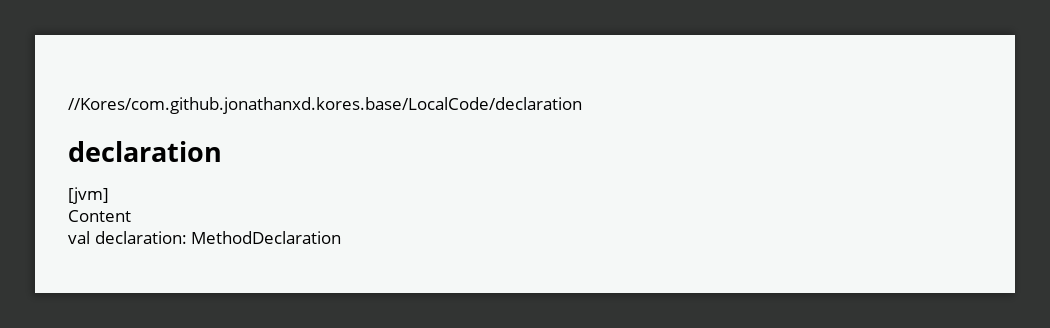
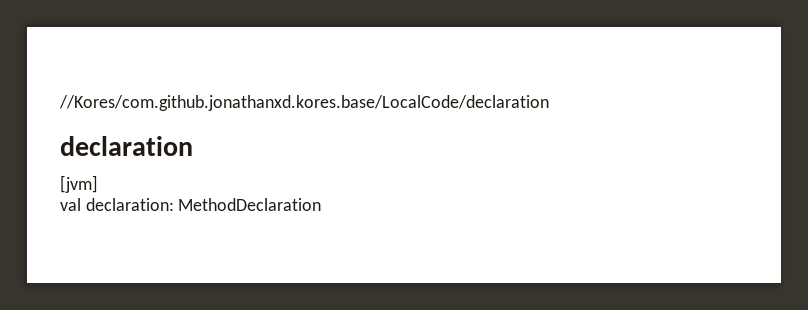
- Content

